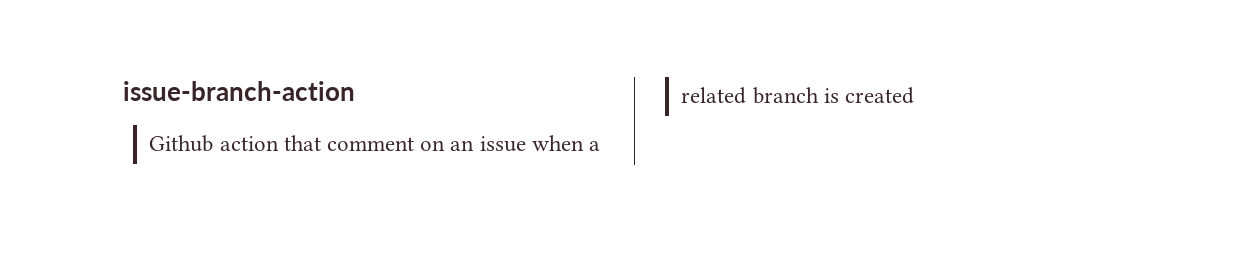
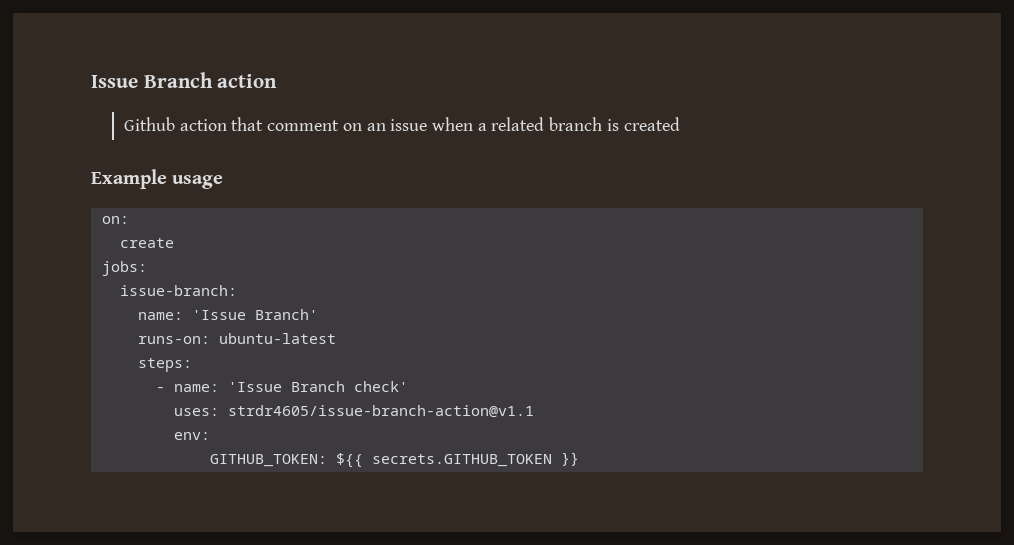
- issue-branch-action
+ Issue Branch action
+ Example usage
+ on:
+ create
+ jobs:
+ issue-branch:
+ name: 'Issue Branch'
+ runs-on: ubuntu-latest
+ steps:
+ - name: 'Issue Branch check'
+ uses: strdr4605/issue-branch-action@v1.1
+ env:
+ GITHUB_TOKEN: ${{ secrets.GITHUB_TOKEN }}

